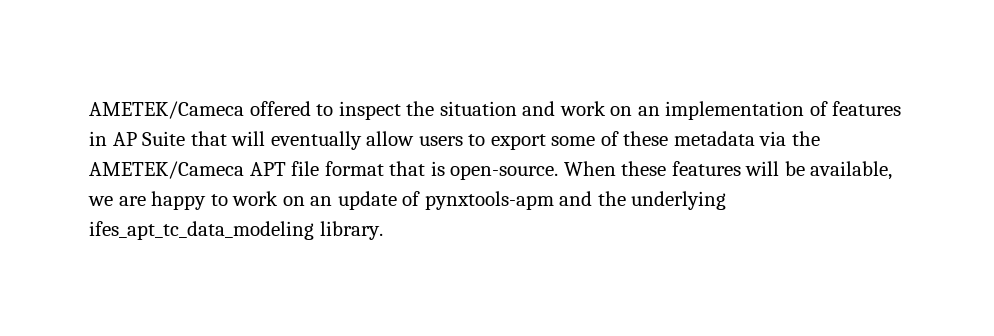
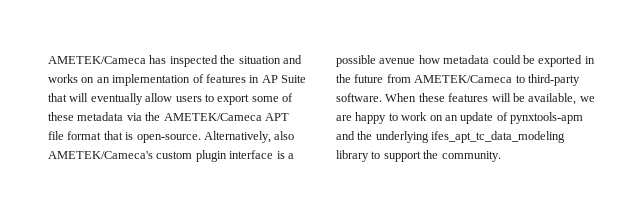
- AMETEK/Cameca offered to inspect the situation and work on an implementation of features in AP Suite that will eventually allow users to export some of these metadata via the AMETEK/Cameca APT file format that is open-source.
+ AMETEK/Cameca has inspected the situation and works on an implementation of features in AP Suite that will eventually allow users to export some of these metadata via the AMETEK/Cameca APT file format that is open-source.
+ Alternatively, also AMETEK/Cameca's custom plugin interface is a possible avenue how metadata could be exported in the future from AMETEK/Cameca to third-party software.
- When these features will be available, we are happy to work on an update of pynxtools-apm and the underlying ifes_apt_tc_data_modeling library.
+ When these features will be available, we are happy to work on an update of pynxtools-apm and the underlying ifes_apt_tc_data_modeling library to support the community.

